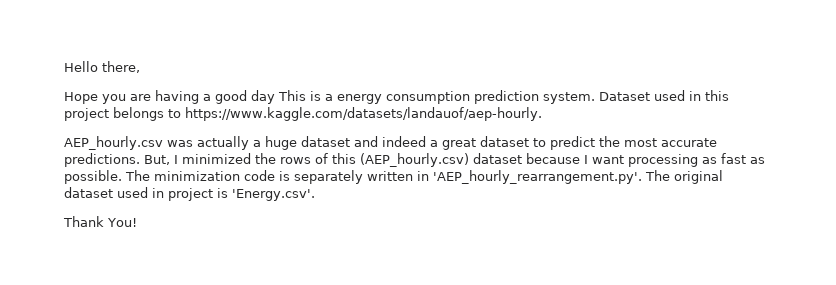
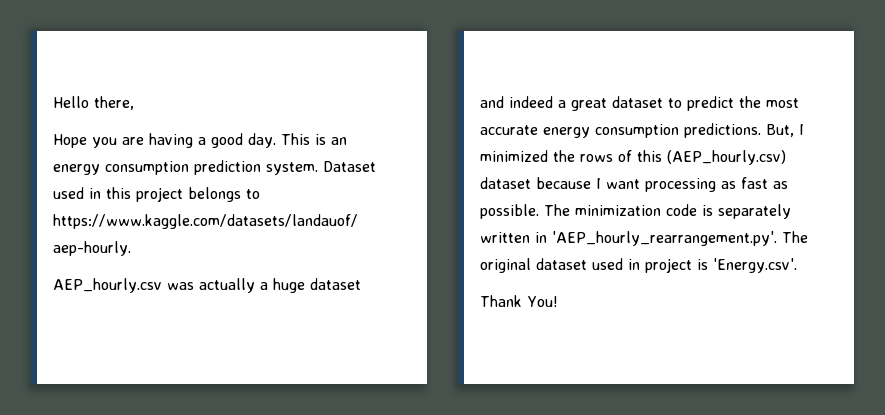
- Hope you are having a good day This is a energy consumption prediction system.
+ Hope you are having a good day. This is an energy consumption prediction system.
- AEP_hourly.csv was actually a huge dataset and indeed a great dataset to predict the most accurate predictions.
+ AEP_hourly.csv was actually a huge dataset and indeed a great dataset to predict the most accurate energy consumption predictions.

